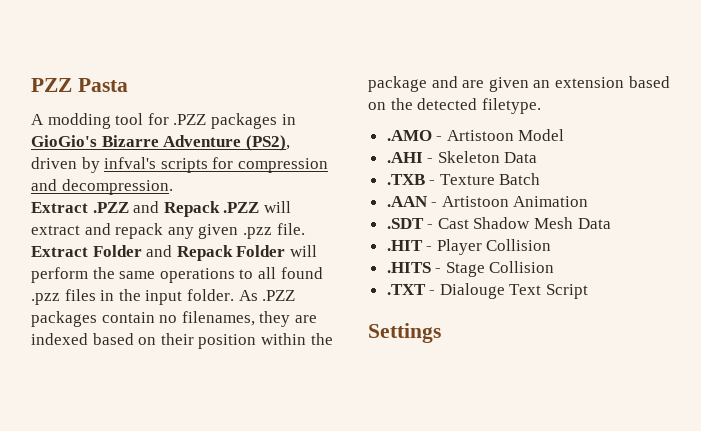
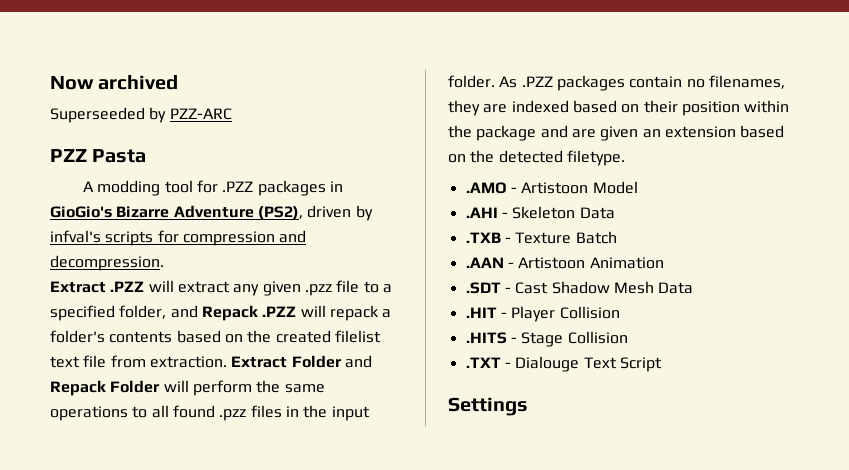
+ Now archived
+ Superseeded by PZZ-ARC
- Extract .PZZ and Repack .PZZ will extract and repack any given .pzz file.
+ Extract .PZZ will extract any given .pzz file to a specified folder, and Repack .PZZ will repack a folder's contents based on the created filelist text file from extraction.

